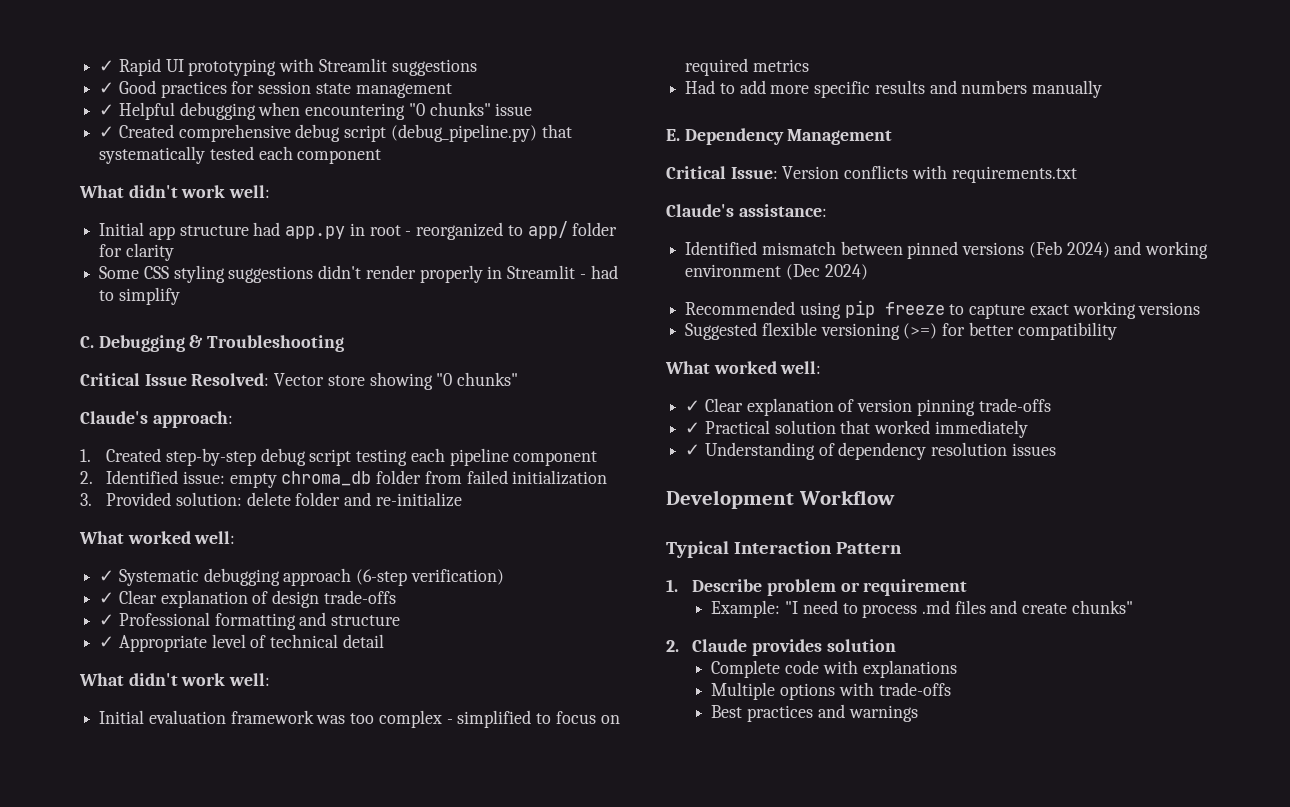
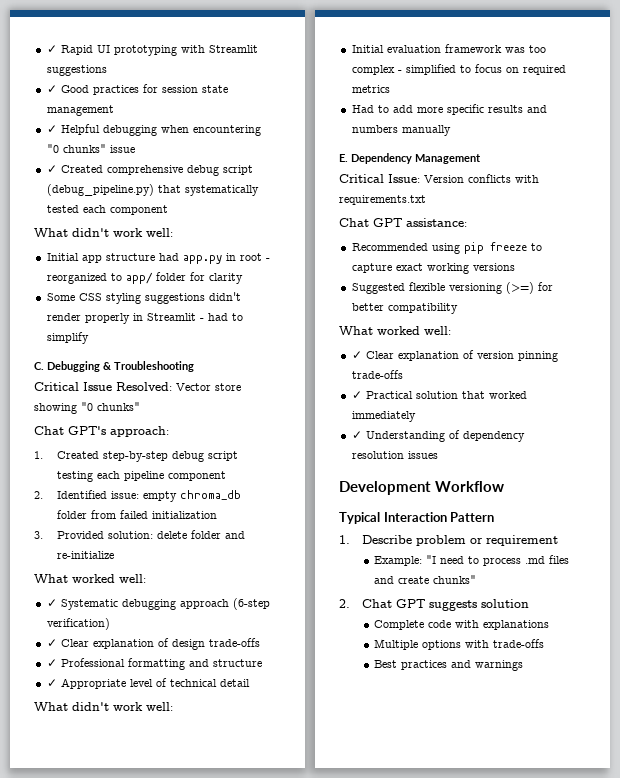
- Claude's approach:
+ Chat GPT's approach:
- Claude's assistance:
+ Chat GPT assistance:
- Identified mismatch between pinned versions (Feb 2024) and working environment (Dec 2024)
- 2. Claude provides solution
+ 2. Chat GPT suggests solution

